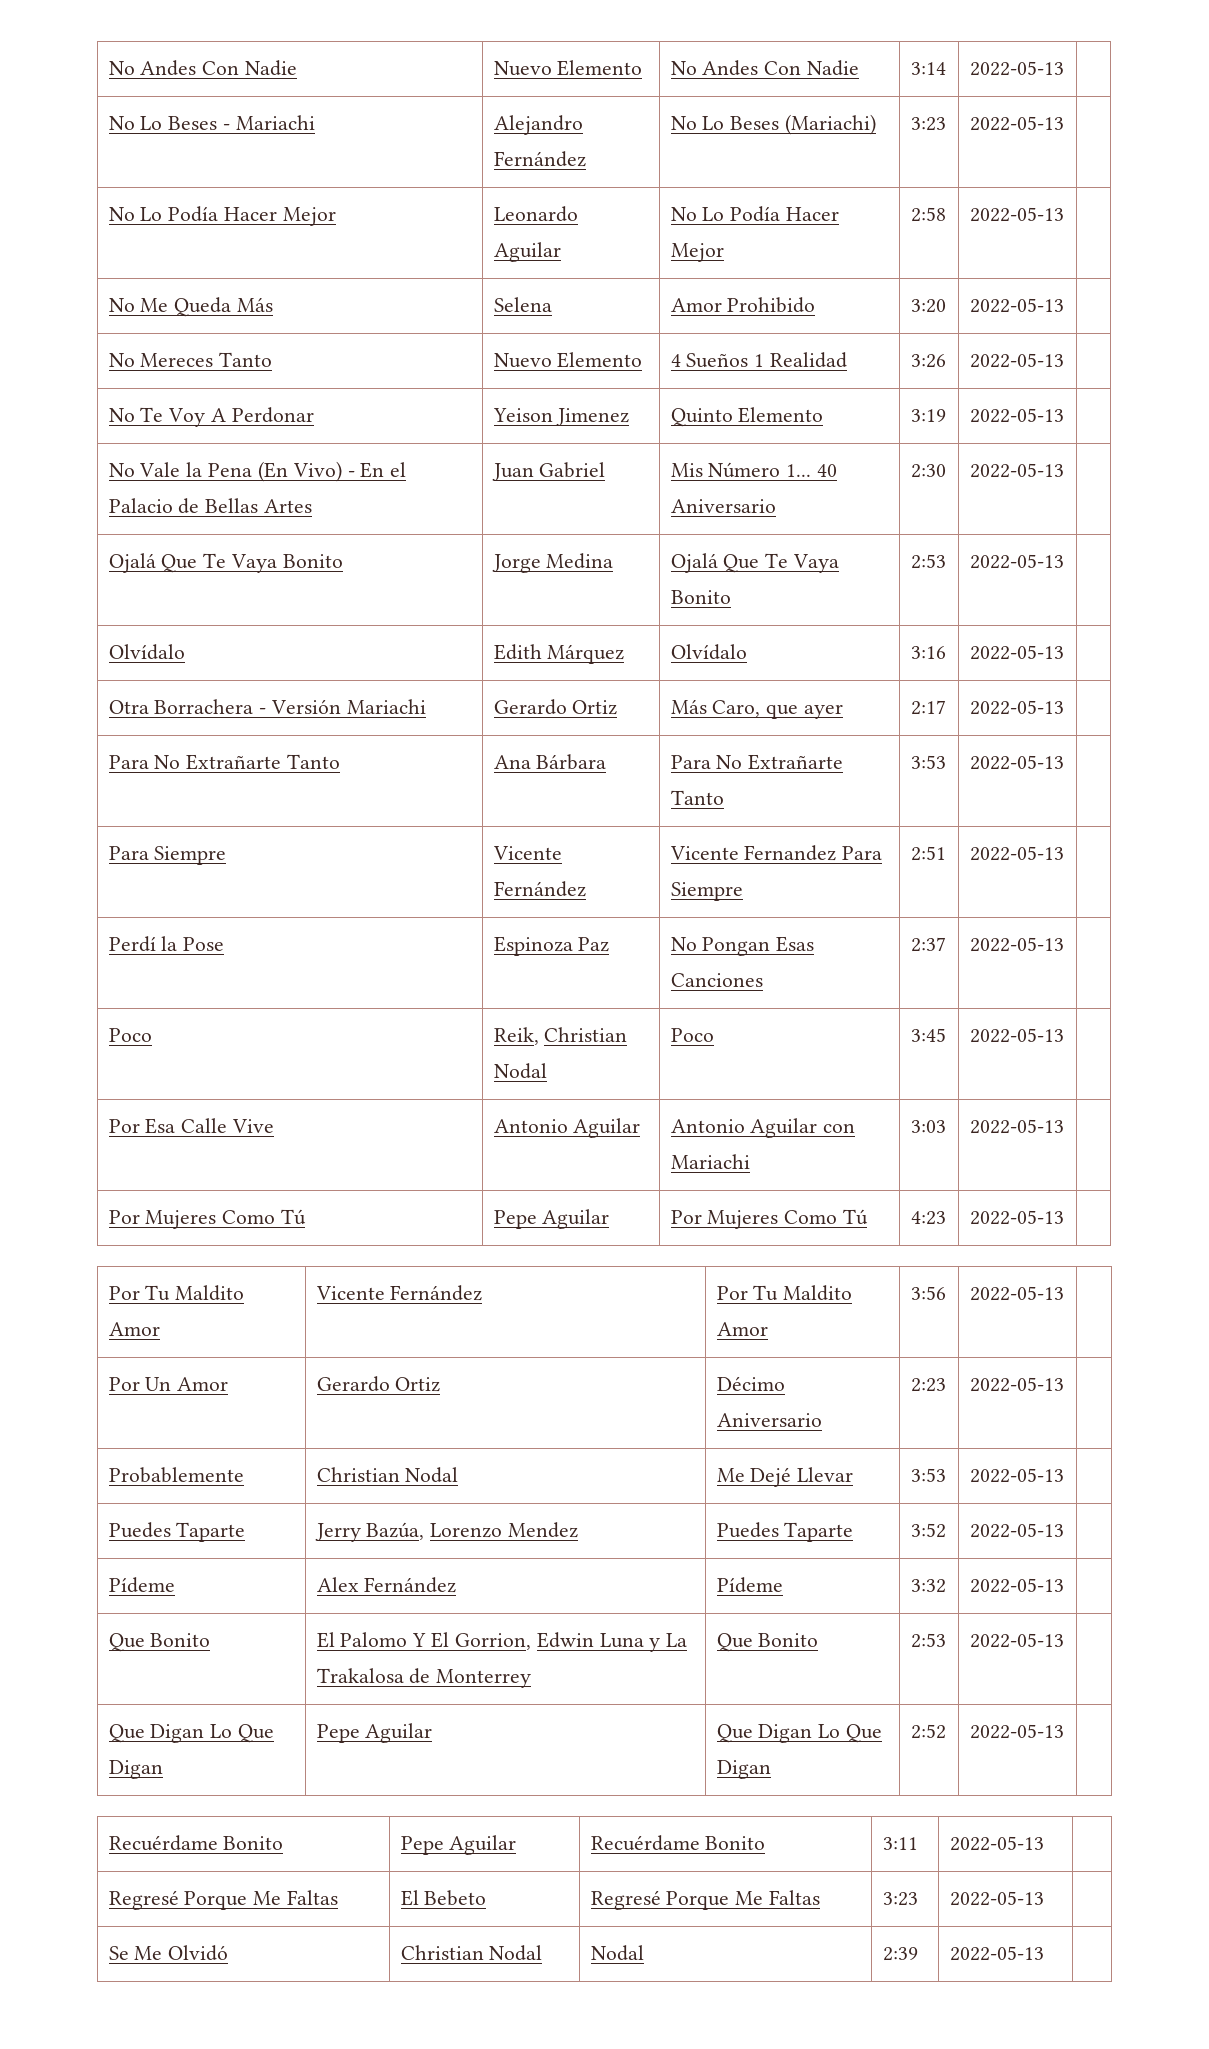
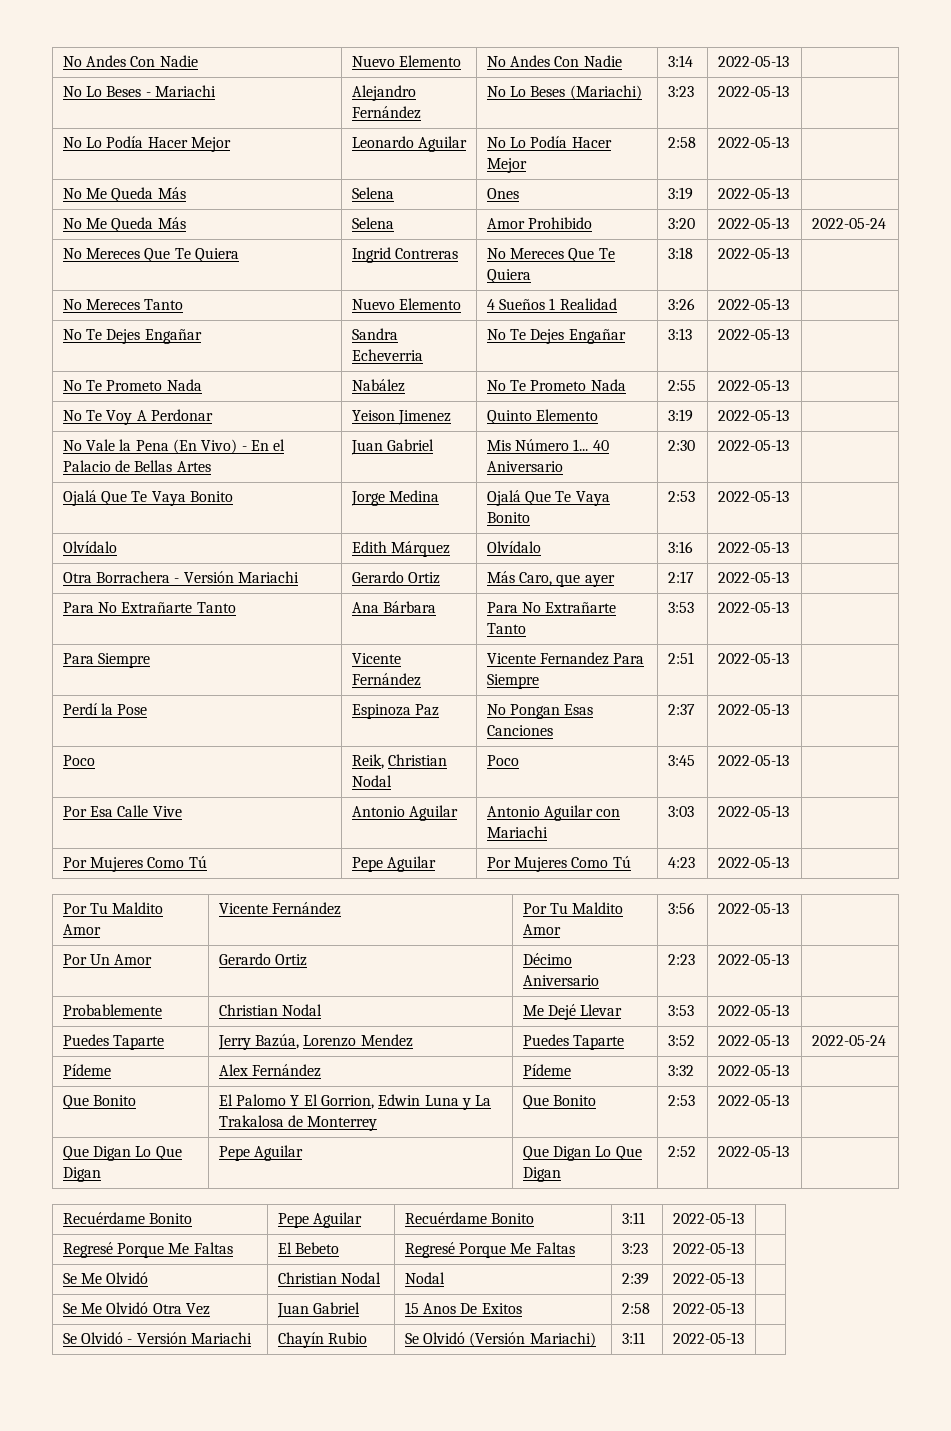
+ No Me Queda Más | Selena | Ones | 3:19 | 2022-05-13 |
- No Me Queda Más | Selena | Amor Prohibido | 3:20 | 2022-05-13 |
+ No Me Queda Más | Selena | Amor Prohibido | 3:20 | 2022-05-13 | 2022-05-24
+ No Mereces Que Te Quiera | Ingrid Contreras | No Mereces Que Te Quiera | 3:18 | 2022-05-13 |
+ No Te Dejes Engañar | Sandra Echeverria | No Te Dejes Engañar | 3:13 | 2022-05-13 |
+ No Te Prometo Nada | Nabález | No Te Prometo Nada | 2:55 | 2022-05-13 |
- Puedes Taparte | Jerry Bazúa, Lorenzo Mendez | Puedes Taparte | 3:52 | 2022-05-13 |
+ Puedes Taparte | Jerry Bazúa, Lorenzo Mendez | Puedes Taparte | 3:52 | 2022-05-13 | 2022-05-24
+ Se Me Olvidó Otra Vez | Juan Gabriel | 15 Anos De Exitos | 2:58 | 2022-05-13 |
+ Se Olvidó - Versión Mariachi | Chayín Rubio | Se Olvidó (Versión Mariachi) | 3:11 | 2022-05-13 |

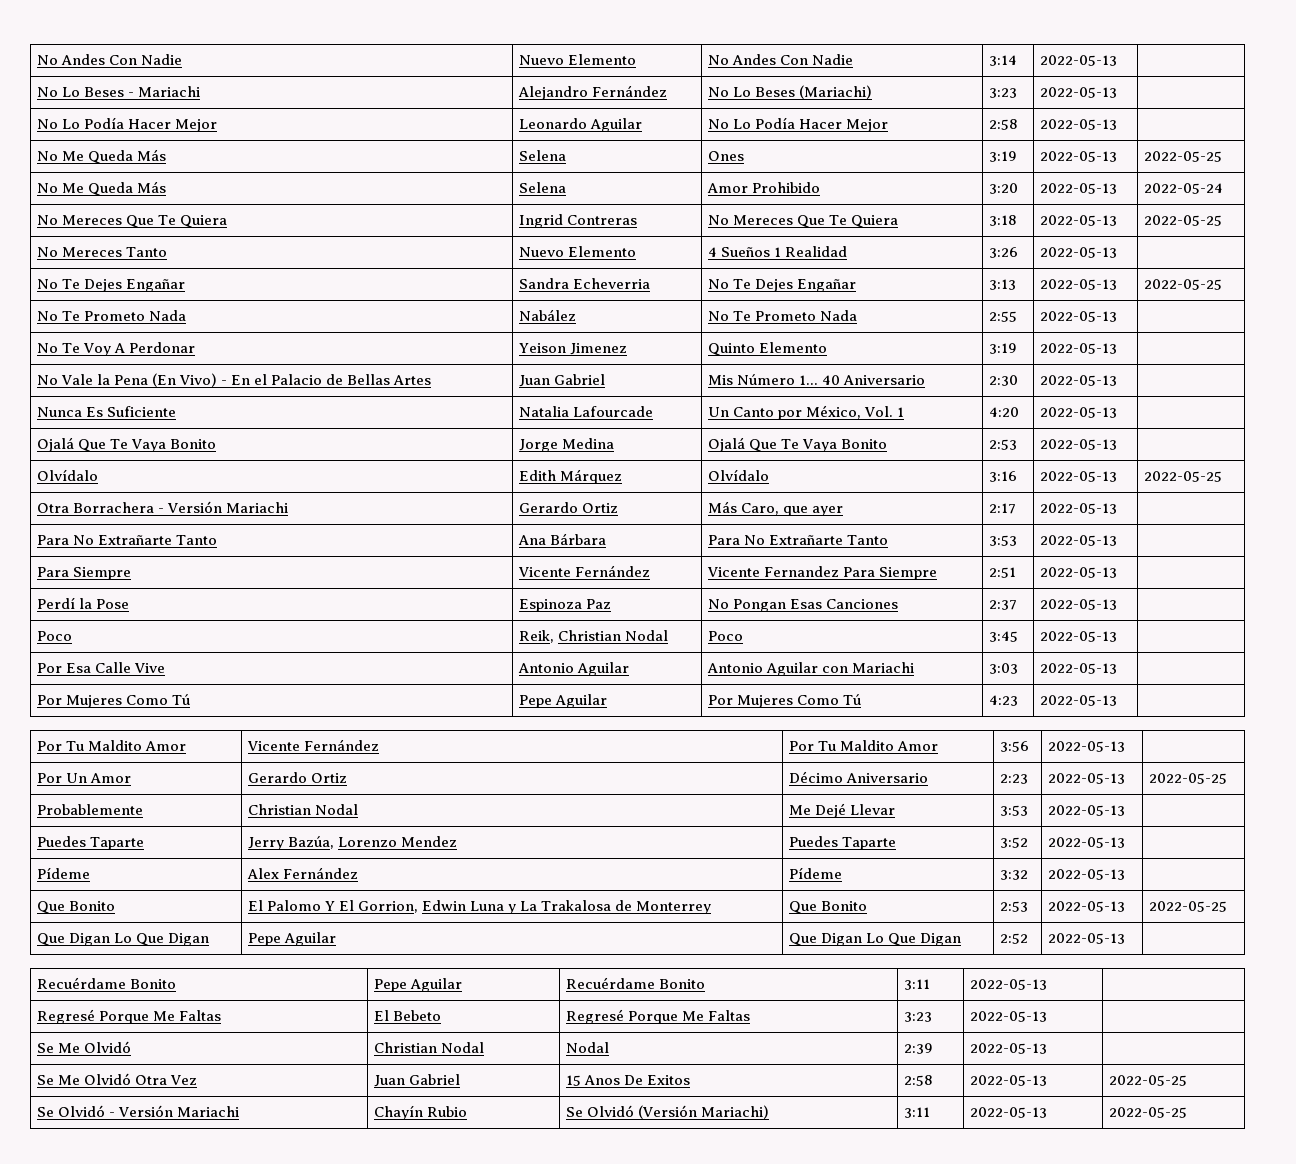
- No Me Queda Más | Selena | Ones | 3:19 | 2022-05-13 |
+ No Me Queda Más | Selena | Ones | 3:19 | 2022-05-13 | 2022-05-25
- No Mereces Que Te Quiera | Ingrid Contreras | No Mereces Que Te Quiera | 3:18 | 2022-05-13 |
+ No Mereces Que Te Quiera | Ingrid Contreras | No Mereces Que Te Quiera | 3:18 | 2022-05-13 | 2022-05-25
- No Te Dejes Engañar | Sandra Echeverria | No Te Dejes Engañar | 3:13 | 2022-05-13 |
+ No Te Dejes Engañar | Sandra Echeverria | No Te Dejes Engañar | 3:13 | 2022-05-13 | 2022-05-25
+ Nunca Es Suficiente | Natalia Lafourcade | Un Canto por México, Vol. 1 | 4:20 | 2022-05-13 |
- Olvídalo | Edith Márquez | Olvídalo | 3:16 | 2022-05-13 |
+ Olvídalo | Edith Márquez | Olvídalo | 3:16 | 2022-05-13 | 2022-05-25
- Por Un Amor | Gerardo Ortiz | Décimo Aniversario | 2:23 | 2022-05-13 |
+ Por Un Amor | Gerardo Ortiz | Décimo Aniversario | 2:23 | 2022-05-13 | 2022-05-25
- Puedes Taparte | Jerry Bazúa, Lorenzo Mendez | Puedes Taparte | 3:52 | 2022-05-13 | 2022-05-24
+ Puedes Taparte | Jerry Bazúa, Lorenzo Mendez | Puedes Taparte | 3:52 | 2022-05-13 |
- Que Bonito | El Palomo Y El Gorrion, Edwin Luna y La Trakalosa de Monterrey | Que Bonito | 2:53 | 2022-05-13 |
+ Que Bonito | El Palomo Y El Gorrion, Edwin Luna y La Trakalosa de Monterrey | Que Bonito | 2:53 | 2022-05-13 | 2022-05-25
- Se Me Olvidó Otra Vez | Juan Gabriel | 15 Anos De Exitos | 2:58 | 2022-05-13 |
+ Se Me Olvidó Otra Vez | Juan Gabriel | 15 Anos De Exitos | 2:58 | 2022-05-13 | 2022-05-25
- Se Olvidó - Versión Mariachi | Chayín Rubio | Se Olvidó (Versión Mariachi) | 3:11 | 2022-05-13 |
+ Se Olvidó - Versión Mariachi | Chayín Rubio | Se Olvidó (Versión Mariachi) | 3:11 | 2022-05-13 | 2022-05-25

